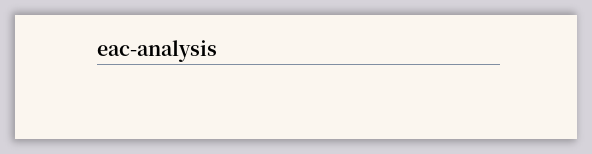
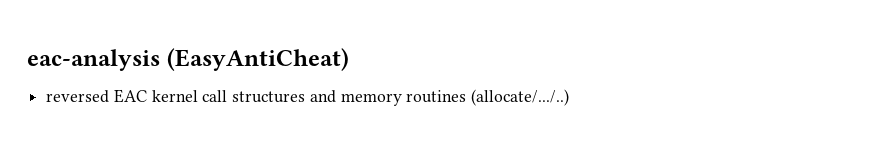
- eac-analysis
+ eac-analysis (EasyAntiCheat)
+ reversed EAC kernel call structures and memory routines (allocate/.../..)

